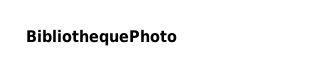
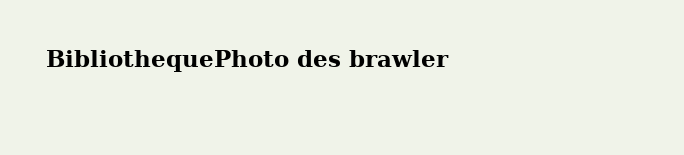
- BibliothequePhoto
+ BibliothequePhoto des brawler

